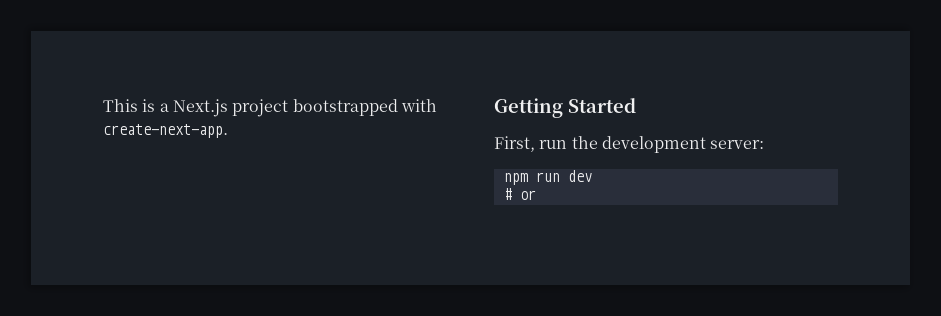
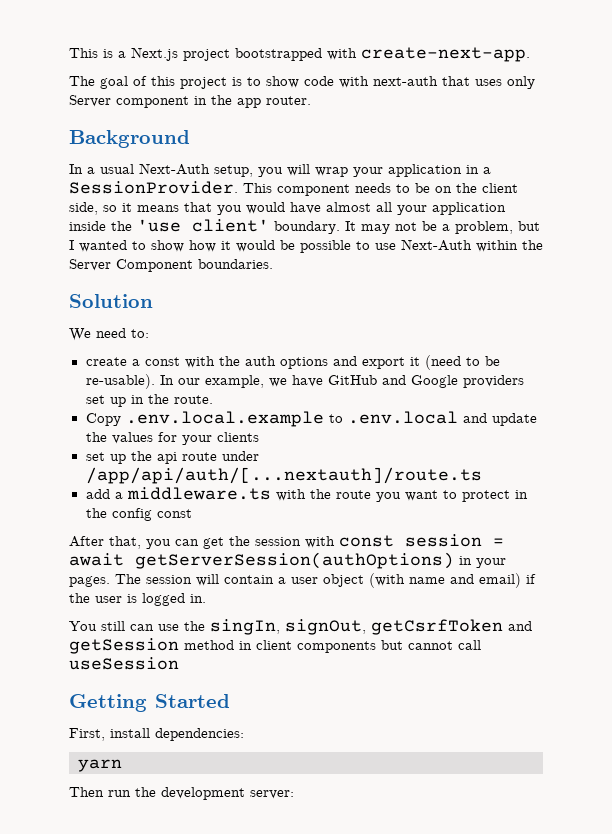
+ The goal of this project is to show code with next-auth that uses only Server component in the app router.
+ Background
+ In a usual Next-Auth setup, you will wrap your application in a SessionProvider. This component needs to be on the client side, so it means that you would have almost all your application inside the 'use client' boundary. It may not be a problem, but I wanted to show how it would be possible to use Next-Auth within the Server Component boundaries.
+ Solution
+ We need to:
+ create a const with the auth options and export it (need to be re-usable). In our example, we have GitHub and Google providers set up in the route.
+ Copy .env.local.example to .env.local and update the values for your clients
+ set up the api route under /app/api/auth/[...nextauth]/route.ts
+ add a middleware.ts with the route you want to protect in the config const
+ After that, you can get the session with const session = await getServerSession(authOptions) in your pages. The session will contain a user object (with name and email) if the user is logged in.
+ You still can use the singIn, signOut, getCsrfToken and getSession method in client components but cannot call useSession
- First, run the development server:
+ First, install dependencies:
+ yarn
+ Then run the development server:
- npm run dev
- # or

